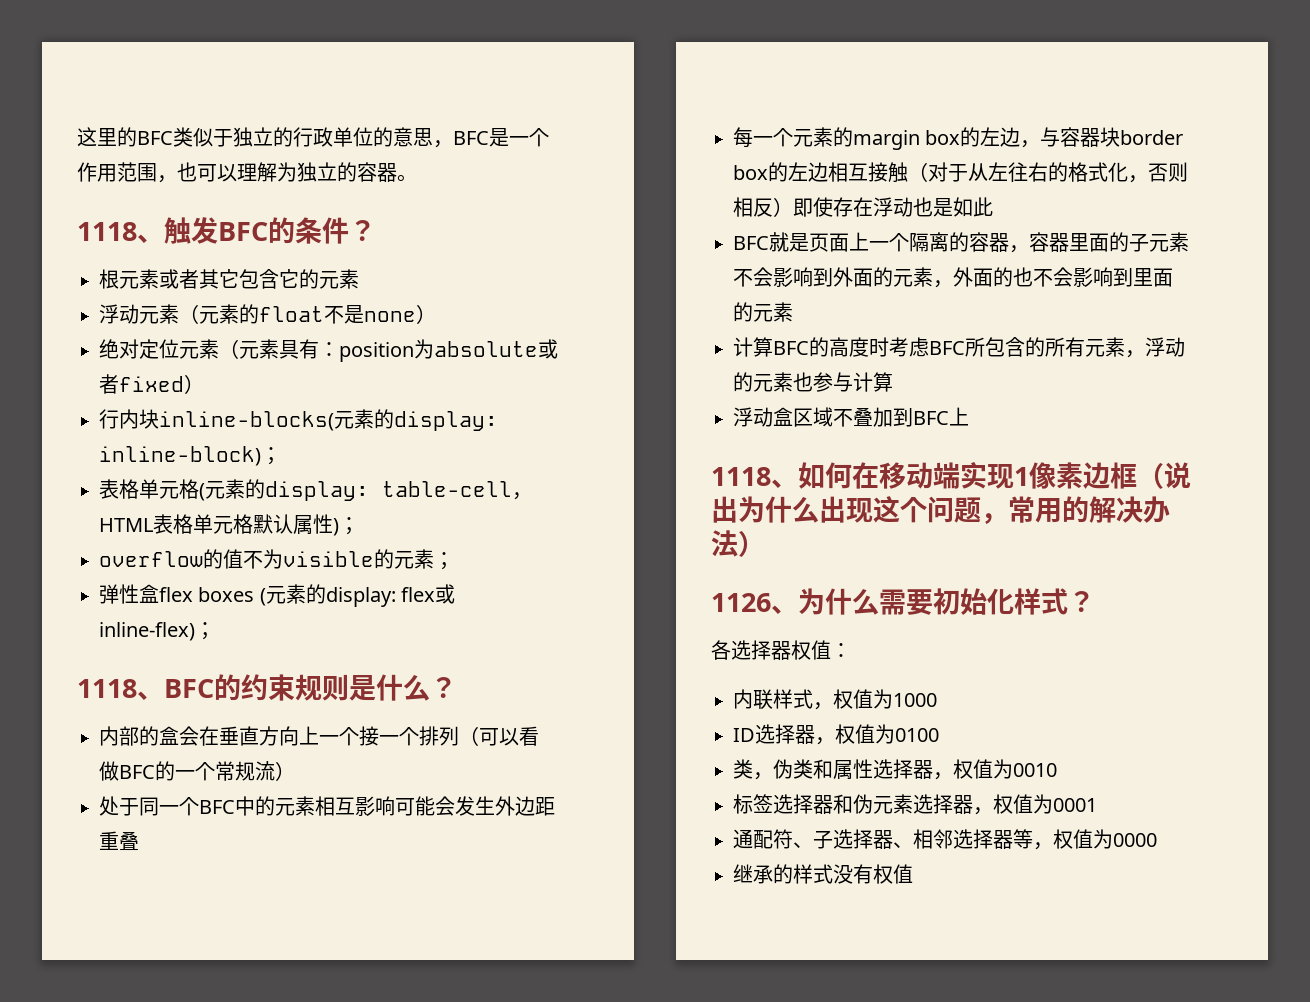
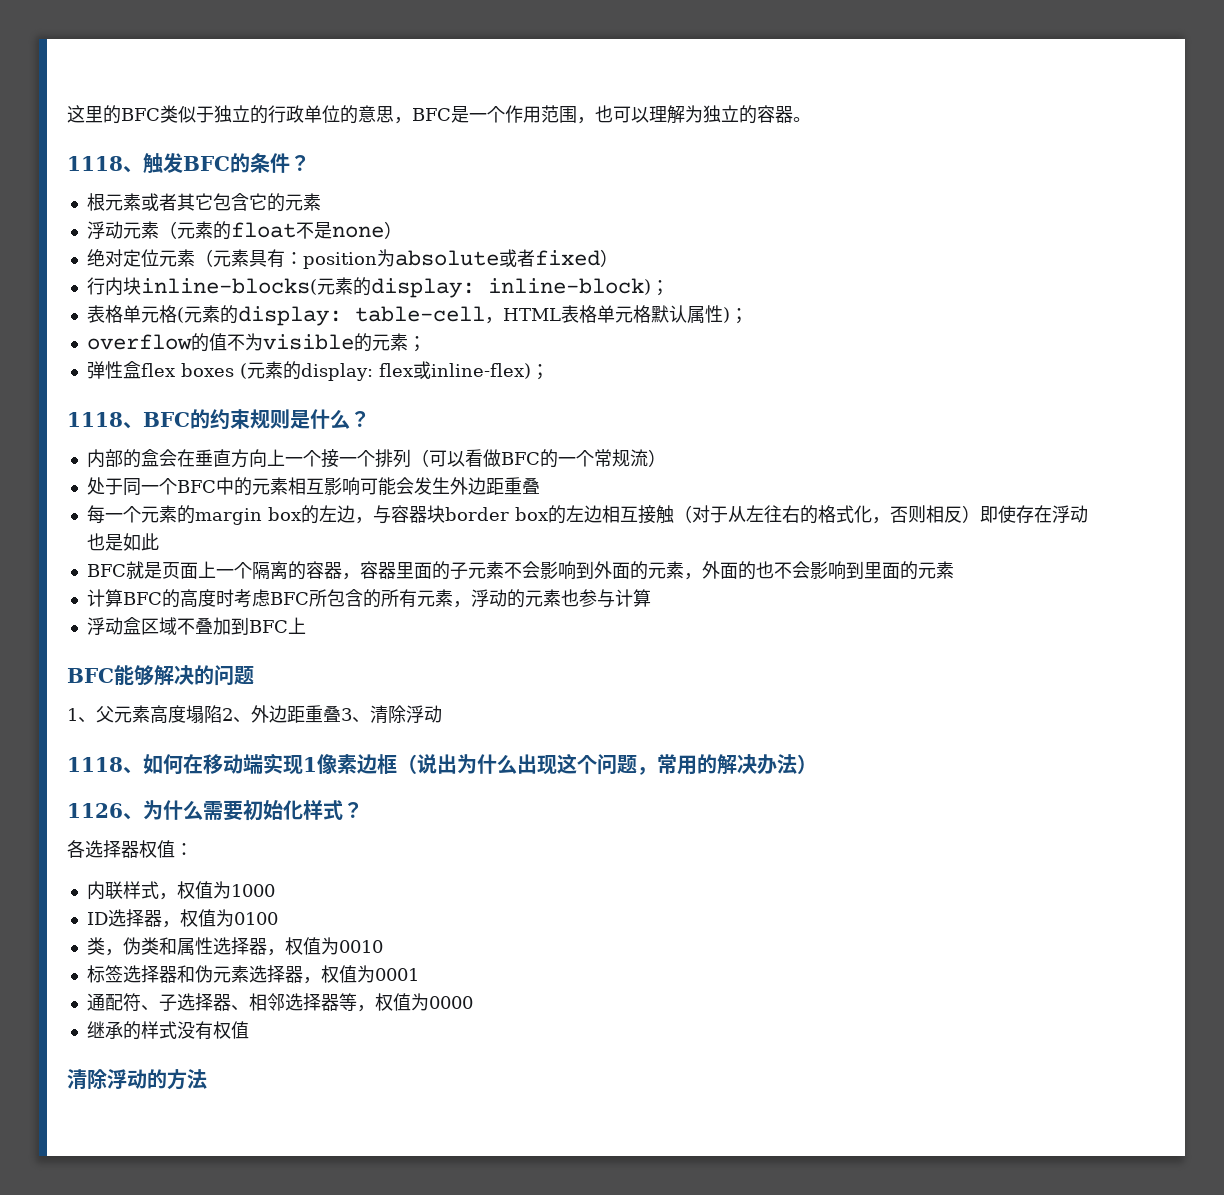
+ BFC能够解决的问题
+ 1、父元素高度塌陷2、外边距重叠3、清除浮动
+ 清除浮动的方法

